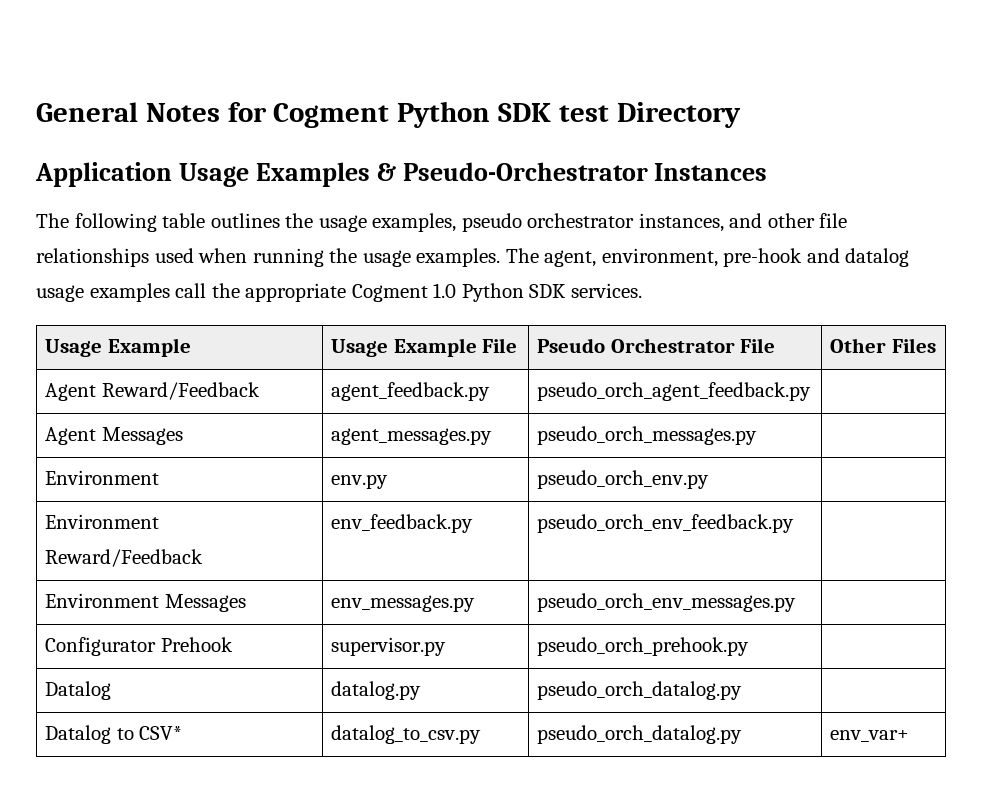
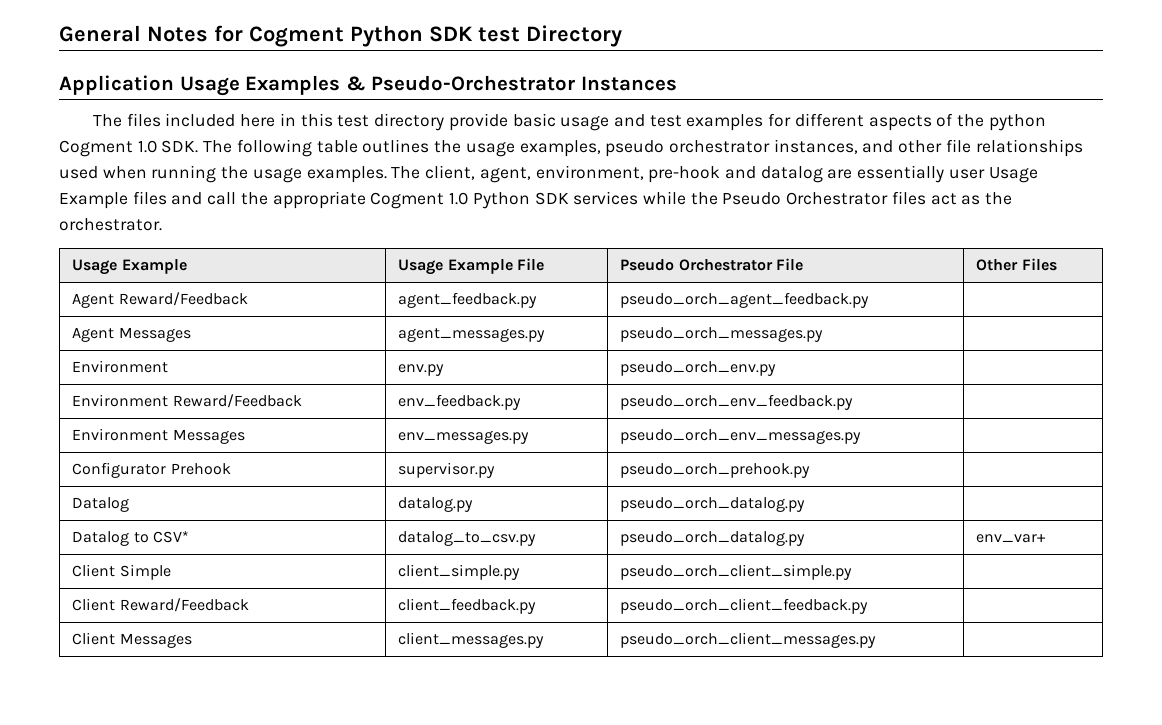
- The following table outlines the usage examples, pseudo orchestrator instances, and other file relationships used when running the usage examples.
+ The files included here in this test directory provide basic usage and test examples for different aspects of the python Cogment 1.0 SDK. The following table outlines the usage examples, pseudo orchestrator instances, and other file relationships used when running the usage examples.
- The agent, environment, pre-hook and datalog usage examples call the appropriate Cogment 1.0 Python SDK services.
+ The client, agent, environment, pre-hook and datalog are essentially user Usage Example files and call the appropriate Cogment 1.0 Python SDK services while the Pseudo Orchestrator files act as the orchestrator.
+ Client Simple | client_simple.py | pseudo_orch_client_simple.py |
+ Client Reward/Feedback | client_feedback.py | pseudo_orch_client_feedback.py |
+ Client Messages | client_messages.py | pseudo_orch_client_messages.py |

